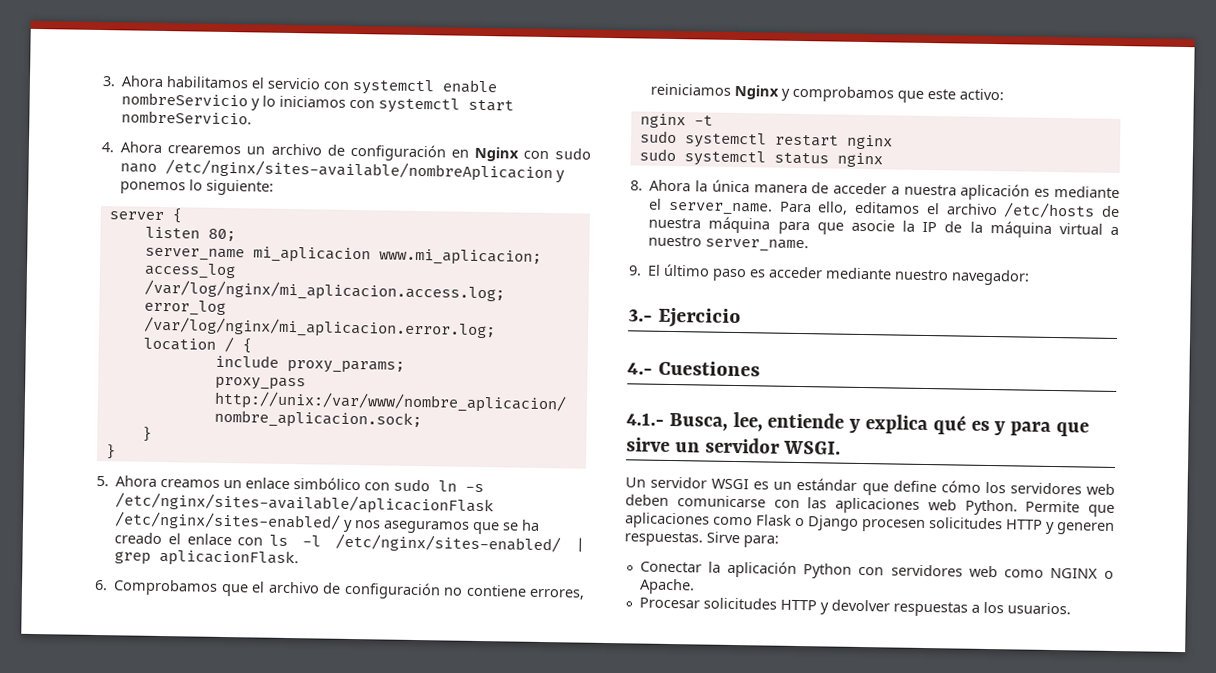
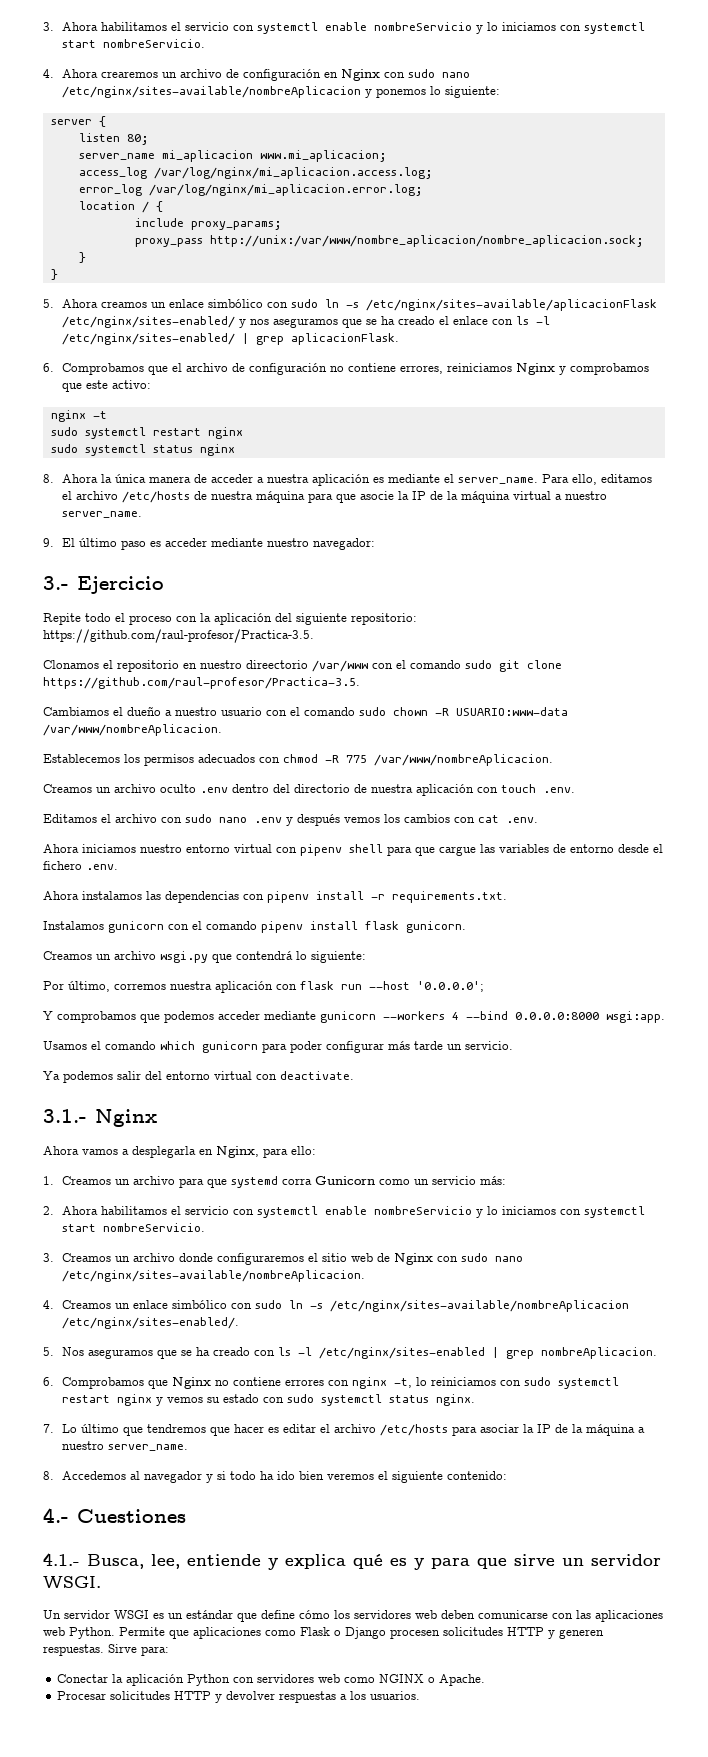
+ Repite todo el proceso con la aplicación del siguiente repositorio: https://github.com/raul-profesor/Practica-3.5.
+ Clonamos el repositorio en nuestro direectorio /var/www con el comando sudo git clone https://github.com/raul-profesor/Practica-3.5.
+ Cambiamos el dueño a nuestro usuario con el comando sudo chown -R USUARIO:www-data /var/www/nombreAplicacion.
+ Establecemos los permisos adecuados con chmod -R 775 /var/www/nombreAplicacion.
+ Creamos un archivo oculto .env dentro del directorio de nuestra aplicación con touch .env.
+ Editamos el archivo con sudo nano .env y después vemos los cambios con cat .env.
+ Ahora iniciamos nuestro entorno virtual con pipenv shell para que cargue las variables de entorno desde el fichero .env.
+ Ahora instalamos las dependencias con pipenv install -r requirements.txt.
+ Instalamos gunicorn con el comando pipenv install flask gunicorn.
+ Creamos un archivo wsgi.py que contendrá lo siguiente:
+ Por último, corremos nuestra aplicación con flask run --host '0.0.0.0';
+ Y comprobamos que podemos acceder mediante gunicorn --workers 4 --bind 0.0.0.0:8000 wsgi:app.
+ Usamos el comando which gunicorn para poder configurar más tarde un servicio.
+ Ya podemos salir del entorno virtual con deactivate.
+ 3.1.- Nginx
+ Ahora vamos a desplegarla en Nginx, para ello:
+ 1. Creamos un archivo para que systemd corra Gunicorn como un servicio más:
+ 2. Ahora habilitamos el servicio con systemctl enable nombreServicio y lo iniciamos con systemctl start nombreServicio.
+ 3. Creamos un archivo donde configuraremos el sitio web de Nginx con sudo nano /etc/nginx/sites-available/nombreAplicacion.
+ 4. Creamos un enlace simbólico con sudo ln -s /etc/nginx/sites-available/nombreAplicacion /etc/nginx/sites-enabled/.
+ 5. Nos aseguramos que se ha creado con ls -l /etc/nginx/sites-enabled | grep nombreAplicacion.
+ 6. Comprobamos que Nginx no contiene errores con nginx -t, lo reiniciamos con sudo systemctl restart nginx y vemos su estado con sudo systemctl status nginx.
+ 7. Lo último que tendremos que hacer es editar el archivo /etc/hosts para asociar la IP de la máquina a nuestro server_name.
+ 8. Accedemos al navegador y si todo ha ido bien veremos el siguiente contenido:

